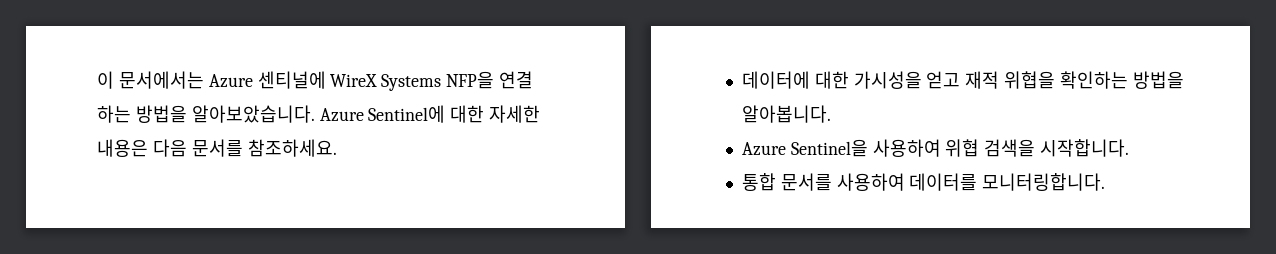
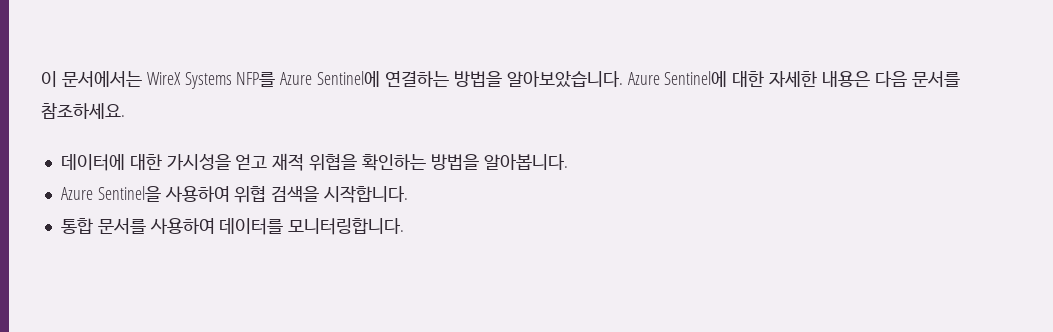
- 이 문서에서는 Azure 센티널에 WireX Systems NFP을 연결 하는 방법을 알아보았습니다.
+ 이 문서에서는 WireX Systems NFP를 Azure Sentinel에 연결하는 방법을 알아보았습니다.

